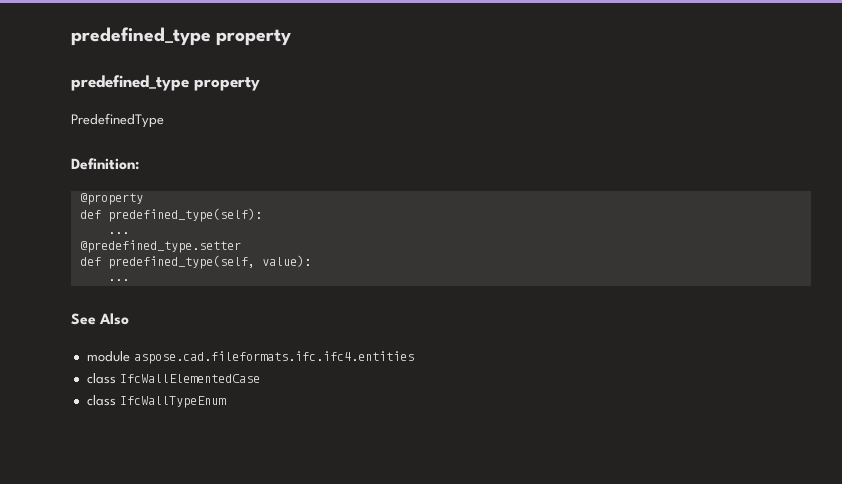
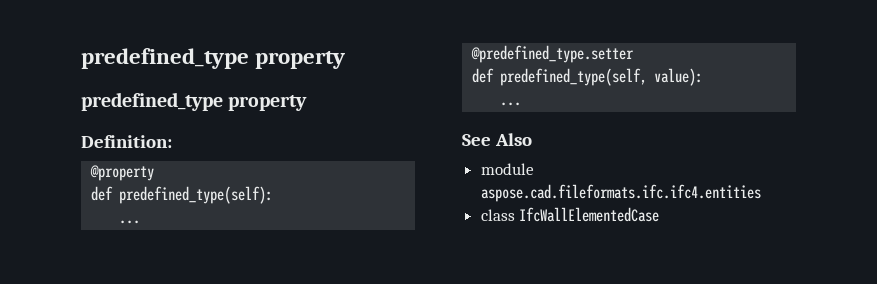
- PredefinedType
- class IfcWallTypeEnum

